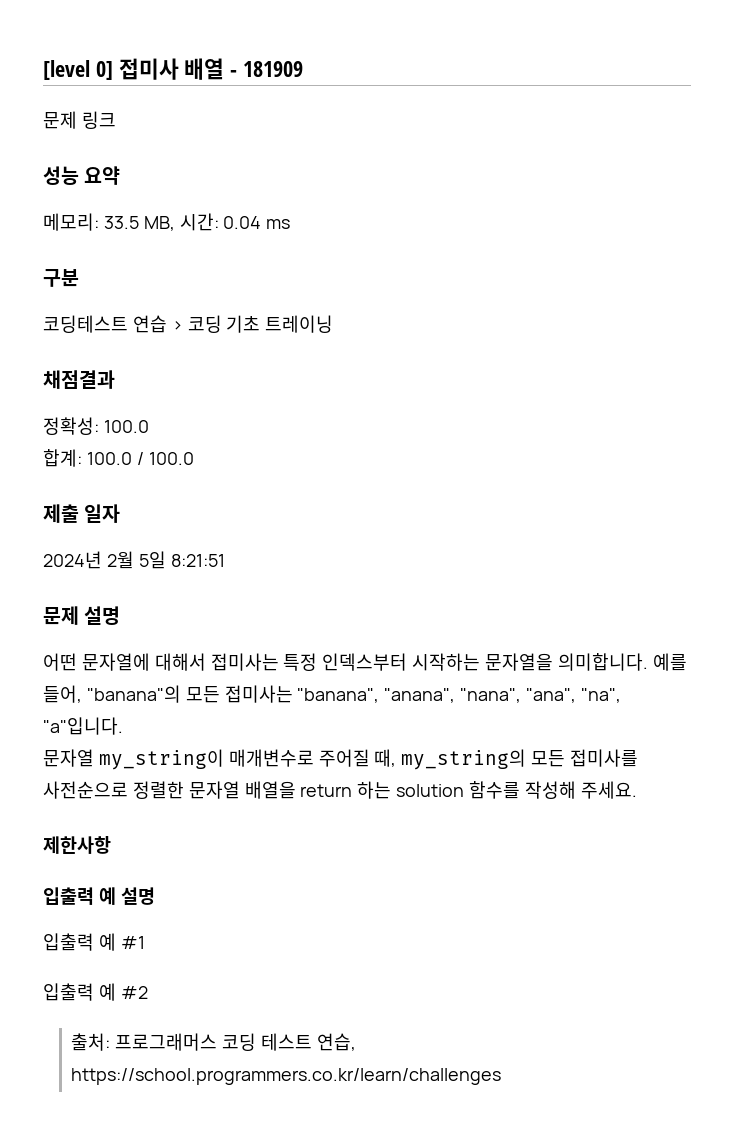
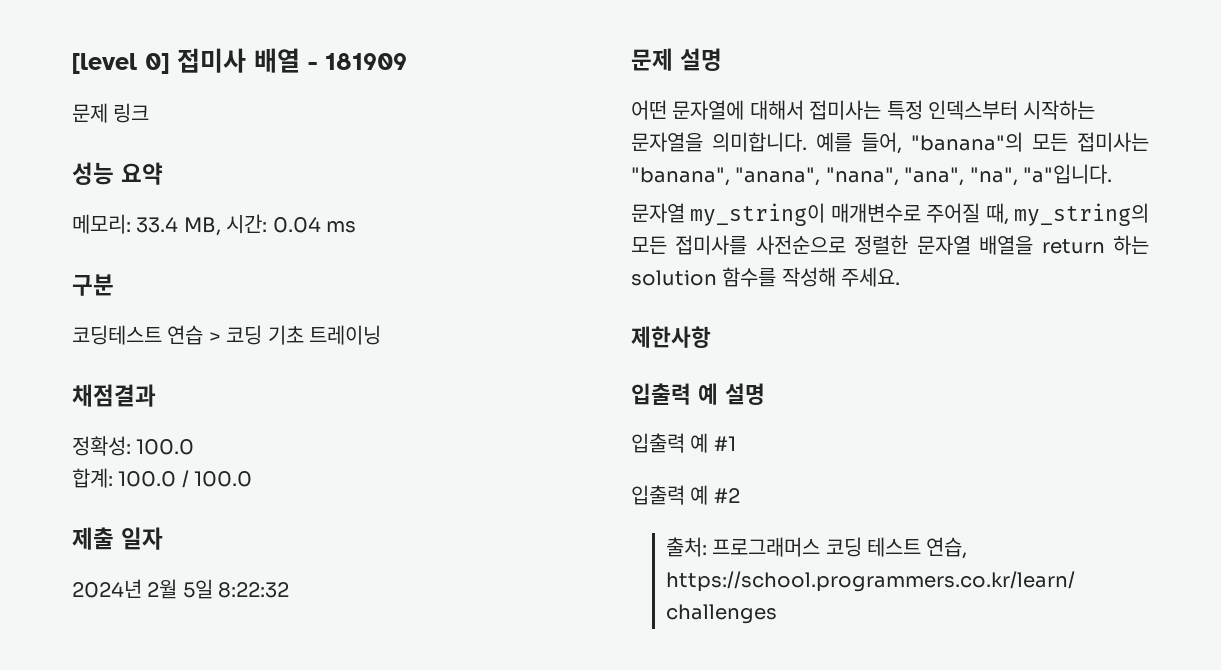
- 메모리: 33.5 MB, 시간: 0.04 ms
+ 메모리: 33.4 MB, 시간: 0.04 ms
- 2024년 2월 5일 8:21:51
+ 2024년 2월 5일 8:22:32

